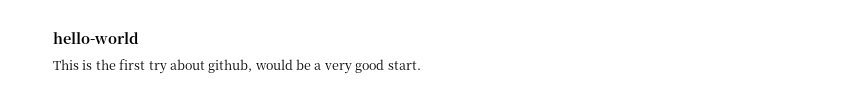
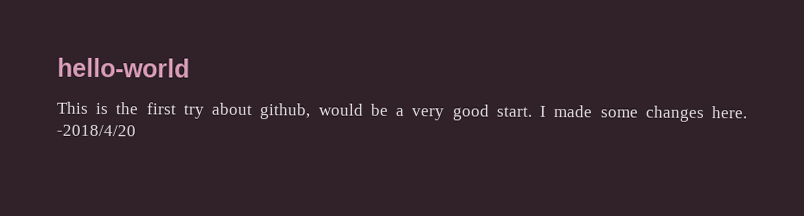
+ I made some changes here. -2018/4/20

